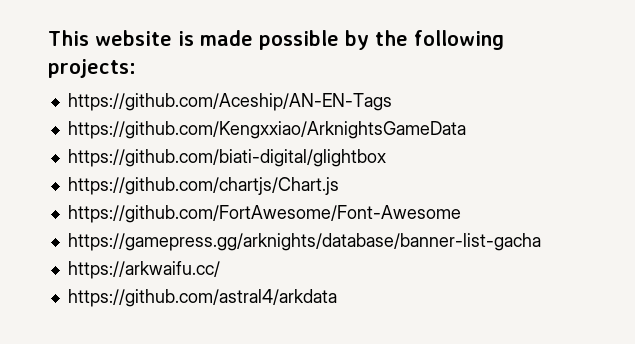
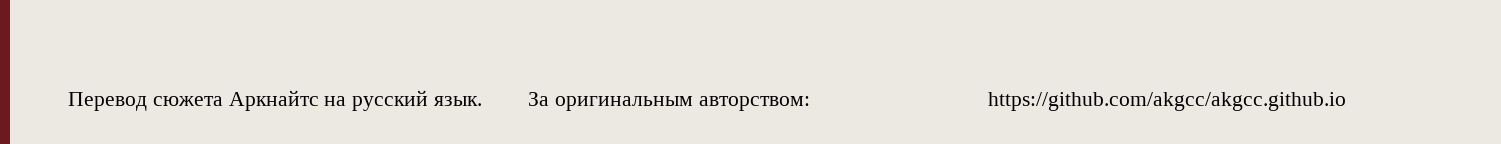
- This website is made possible by the following projects:
- https://github.com/Aceship/AN-EN-Tags
- https://github.com/Kengxxiao/ArknightsGameData
- https://github.com/biati-digital/glightbox
- https://github.com/chartjs/Chart.js
- https://github.com/FortAwesome/Font-Awesome
- https://gamepress.gg/arknights/database/banner-list-gacha
- https://arkwaifu.cc/
- https://github.com/astral4/arkdata
+ Перевод сюжета Аркнайтс на русский язык. За оригинальным авторством: https://github.com/akgcc/akgcc.github.io

